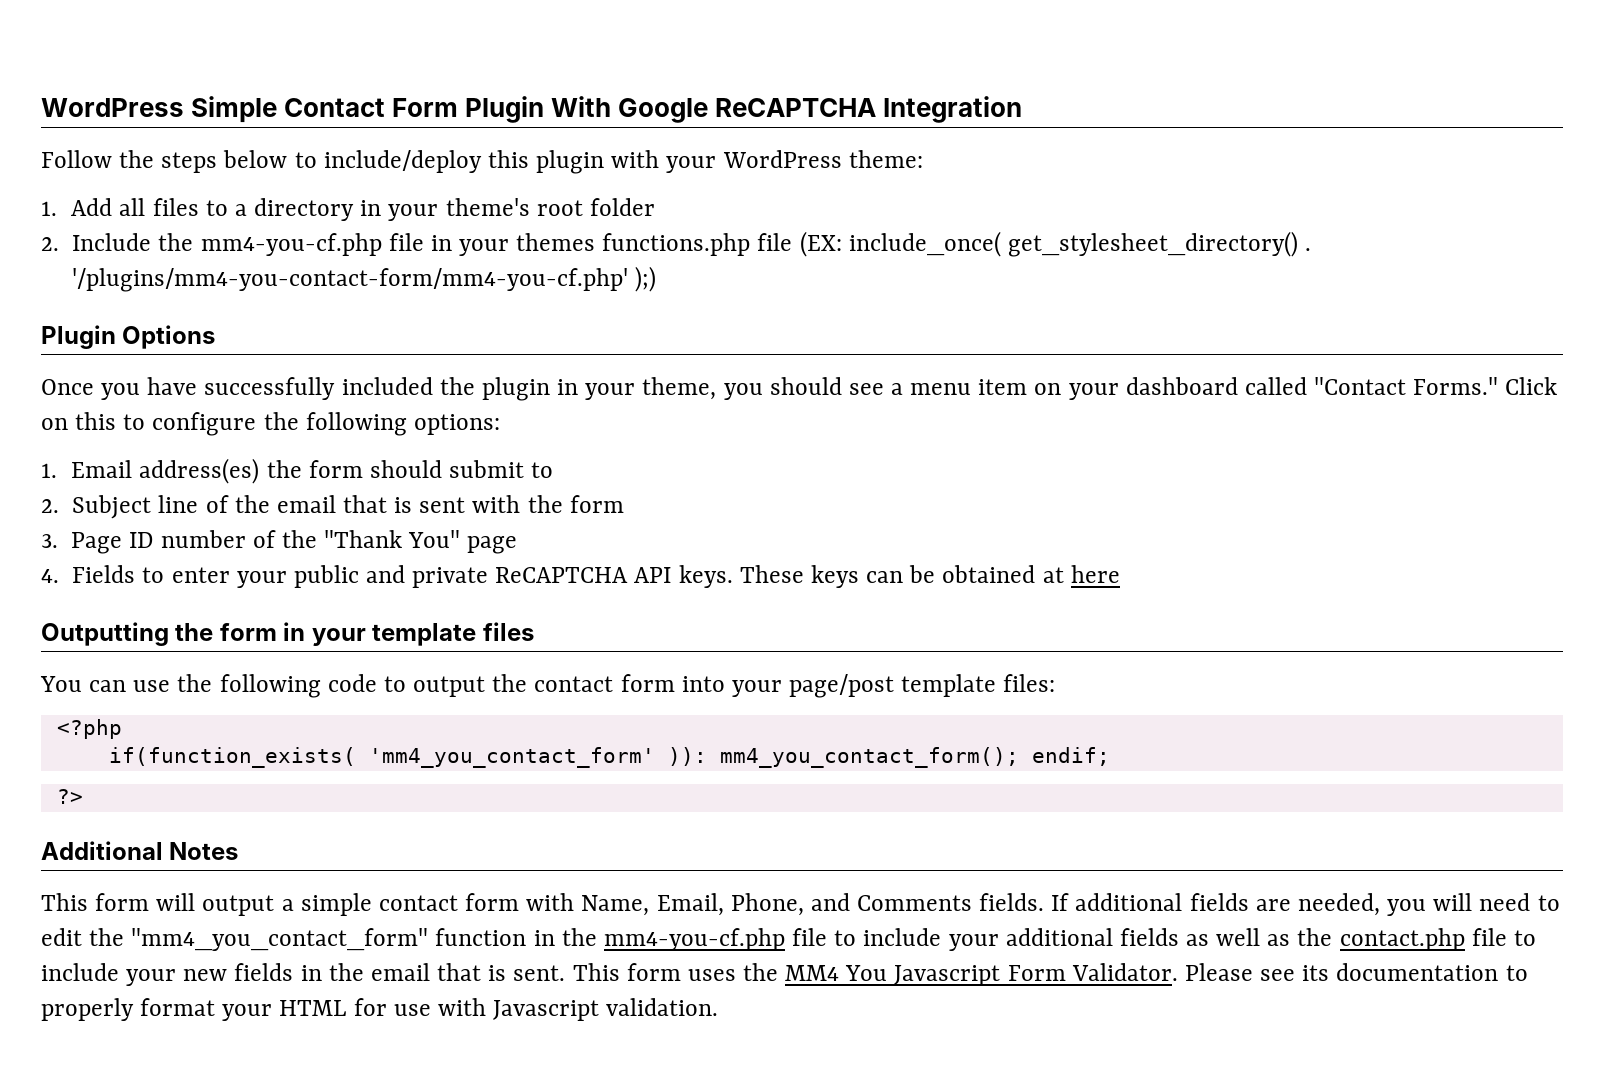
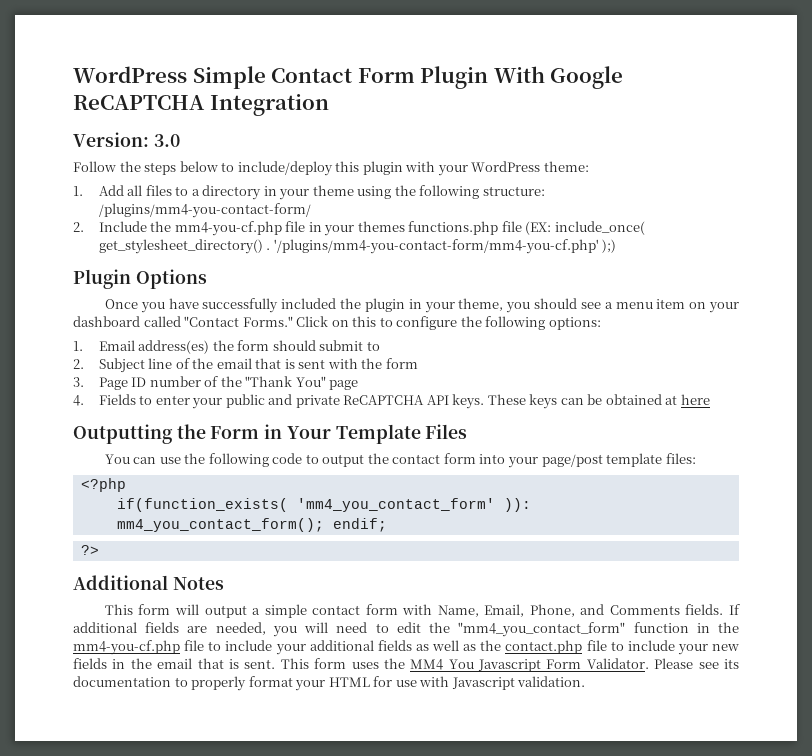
+ Version: 3.0
- 1. Add all files to a directory in your theme's root folder
+ 1. Add all files to a directory in your theme using the following structure: /plugins/mm4-you-contact-form/
- Outputting the form in your template files
+ Outputting the Form in Your Template Files

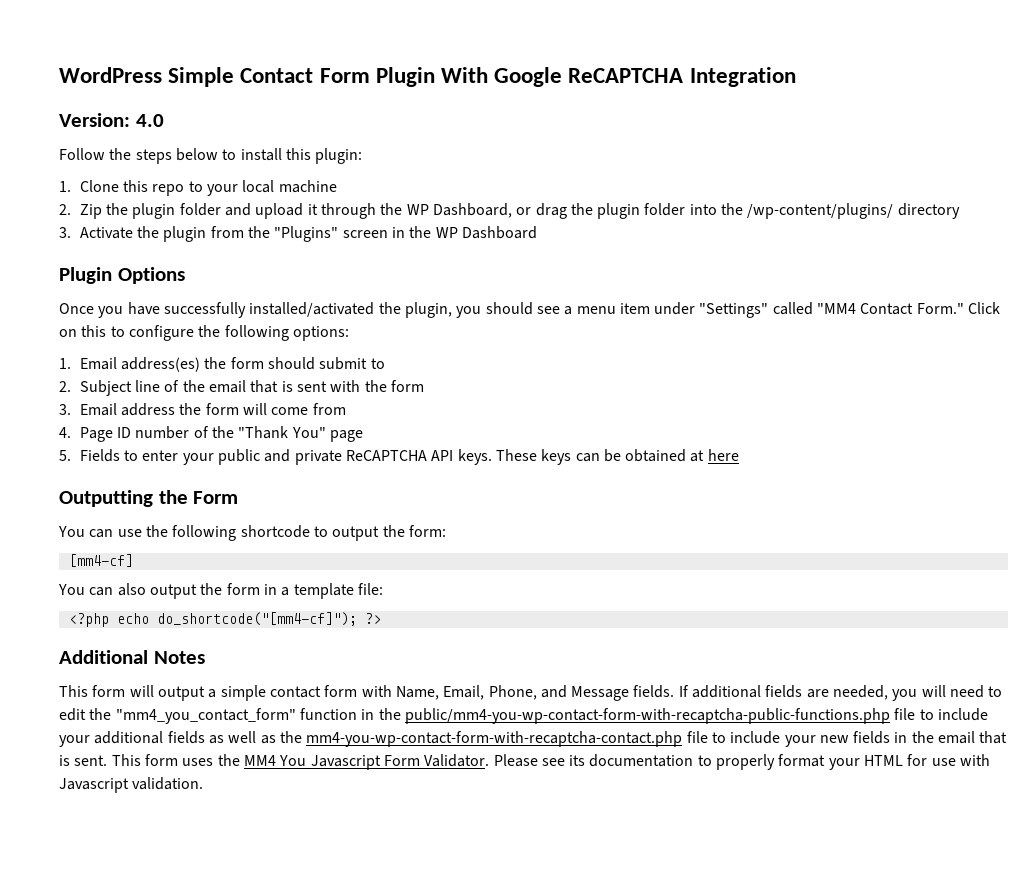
- Version: 3.0
+ Version: 4.0
- Follow the steps below to include/deploy this plugin with your WordPress theme:
- 1. Add all files to a directory in your theme using the following structure: /plugins/mm4-you-contact-form/
- 2. Include the mm4-you-cf.php file in your themes functions.php file (EX: include_once( get_stylesheet_directory() . '/plugins/mm4-you-contact-form/mm4-you-cf.php' );)
+ Follow the steps below to install this plugin:
+ 1. Clone this repo to your local machine
+ 2. Zip the plugin folder and upload it through the WP Dashboard, or drag the plugin folder into the /wp-content/plugins/ directory
+ 3. Activate the plugin from the "Plugins" screen in the WP Dashboard
- Once you have successfully included the plugin in your theme, you should see a menu item on your dashboard called "Contact Forms."
+ Once you have successfully installed/activated the plugin, you should see a menu item under "Settings" called "MM4 Contact Form."
- 3. Page ID number of the "Thank You" page
+ 3. Email address the form will come from
+ 4. Page ID number of the "Thank You" page
- 4. Fields to enter your public and private ReCAPTCHA API keys.
+ 5. Fields to enter your public and private ReCAPTCHA API keys.
- Outputting the Form in Your Template Files
+ Outputting the Form
- You can use the following code to output the contact form into your page/post template files:
- <?php
- if(function_exists( 'mm4_you_contact_form' )): mm4_you_contact_form(); endif;
- ?>
+ You can use the following shortcode to output the form:
+ [mm4-cf]
+ You can also output the form in a template file:
+ <?php echo do_shortcode("[mm4-cf]"); ?>
- This form will output a simple contact form with Name, Email, Phone, and Comments fields.
+ This form will output a simple contact form with Name, Email, Phone, and Message fields.
- If additional fields are needed, you will need to edit the "mm4_you_contact_form" function in the mm4-you-cf.php file to include your additional fields as well as the contact.php file to include your new fields in the email that is sent.
+ If additional fields are needed, you will need to edit the "mm4_you_contact_form" function in the public/mm4-you-wp-contact-form-with-recaptcha-public-functions.php file to include your additional fields as well as the mm4-you-wp-contact-form-with-recaptcha-contact.php file to include your new fields in the email that is sent.

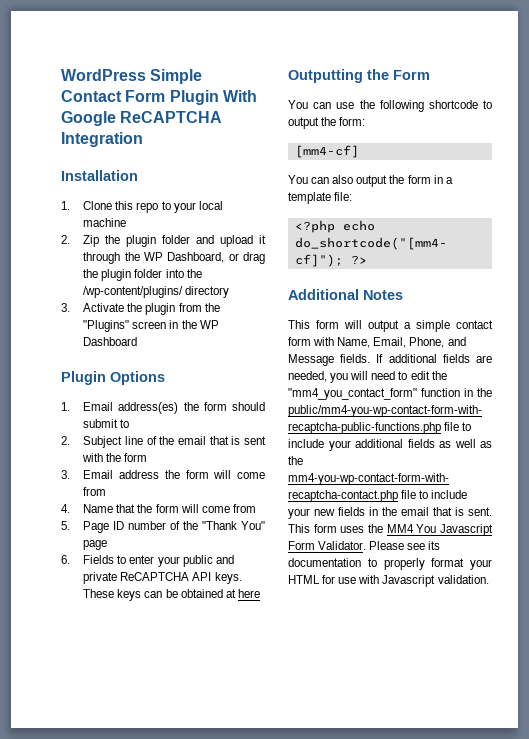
- Version: 4.0
- Follow the steps below to install this plugin:
+ Installation
- Once you have successfully installed/activated the plugin, you should see a menu item under "Settings" called "MM4 Contact Form." Click on this to configure the following options:
- 4. Page ID number of the "Thank You" page
+ 4. Name that the form will come from
+ 5. Page ID number of the "Thank You" page
- 5. Fields to enter your public and private ReCAPTCHA API keys.
+ 6. Fields to enter your public and private ReCAPTCHA API keys.

